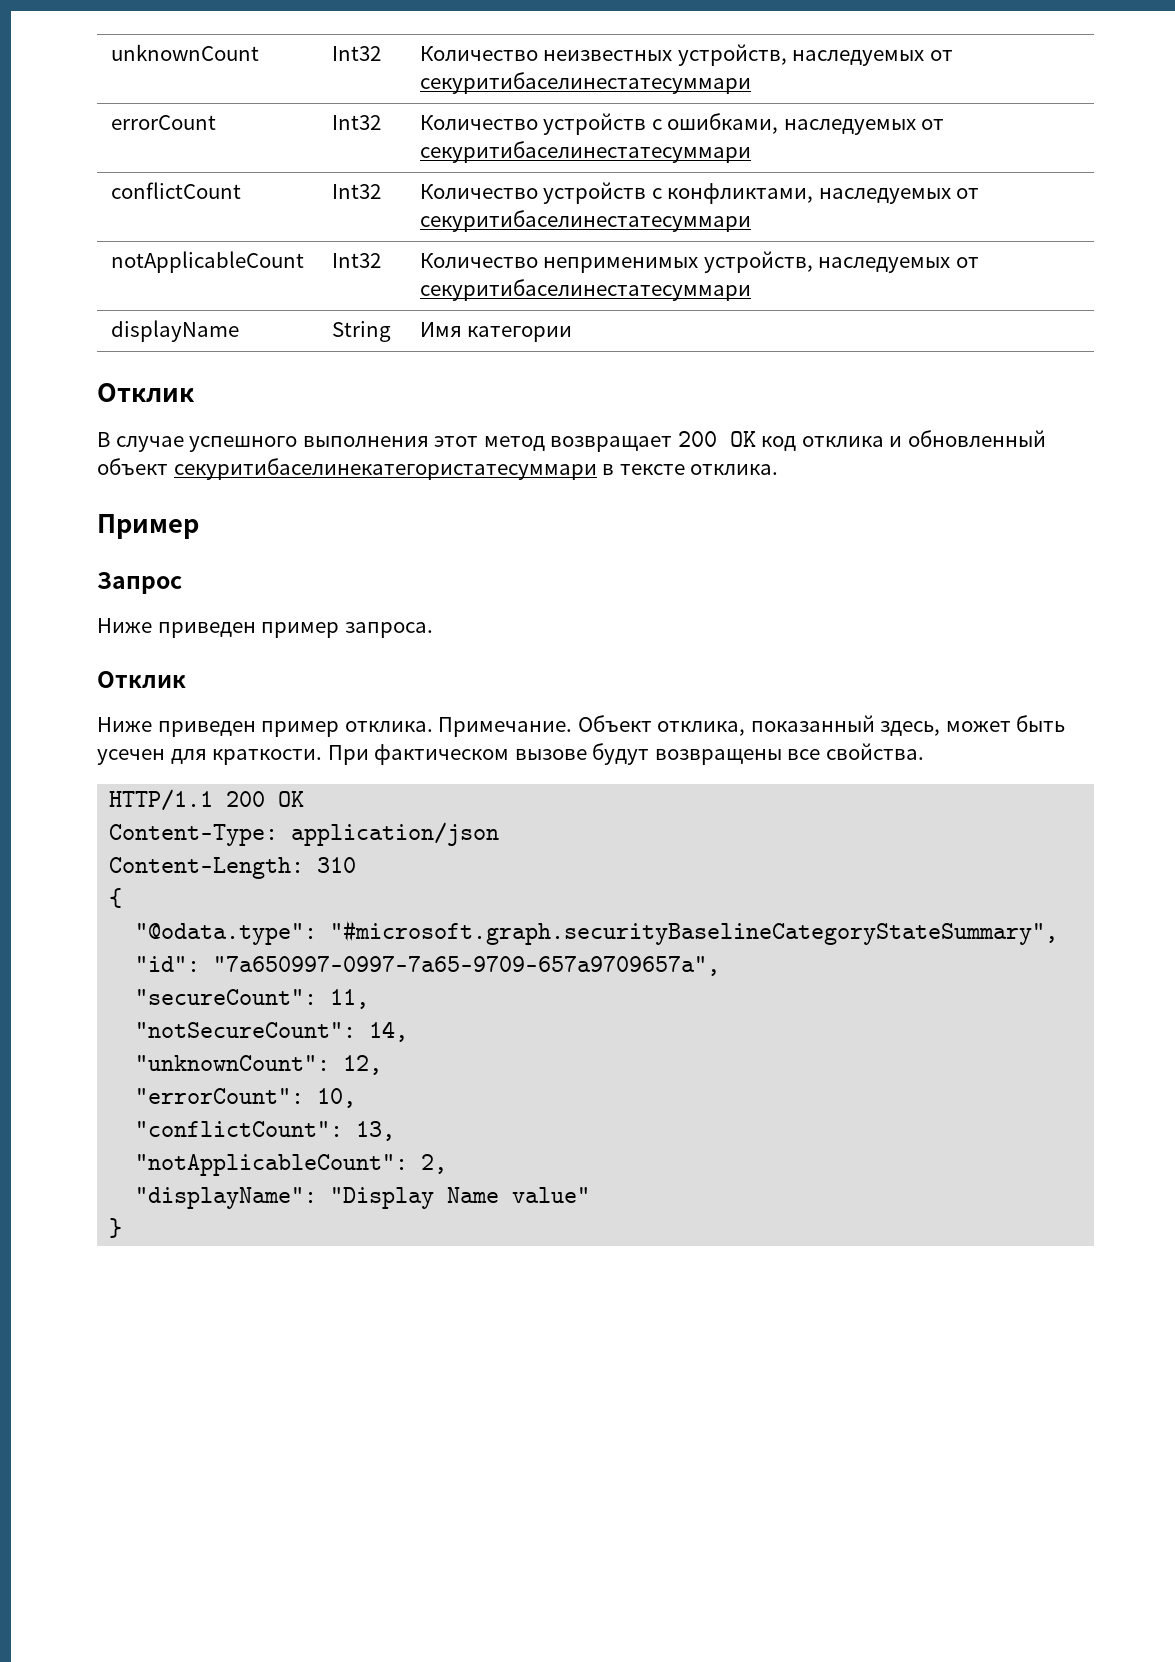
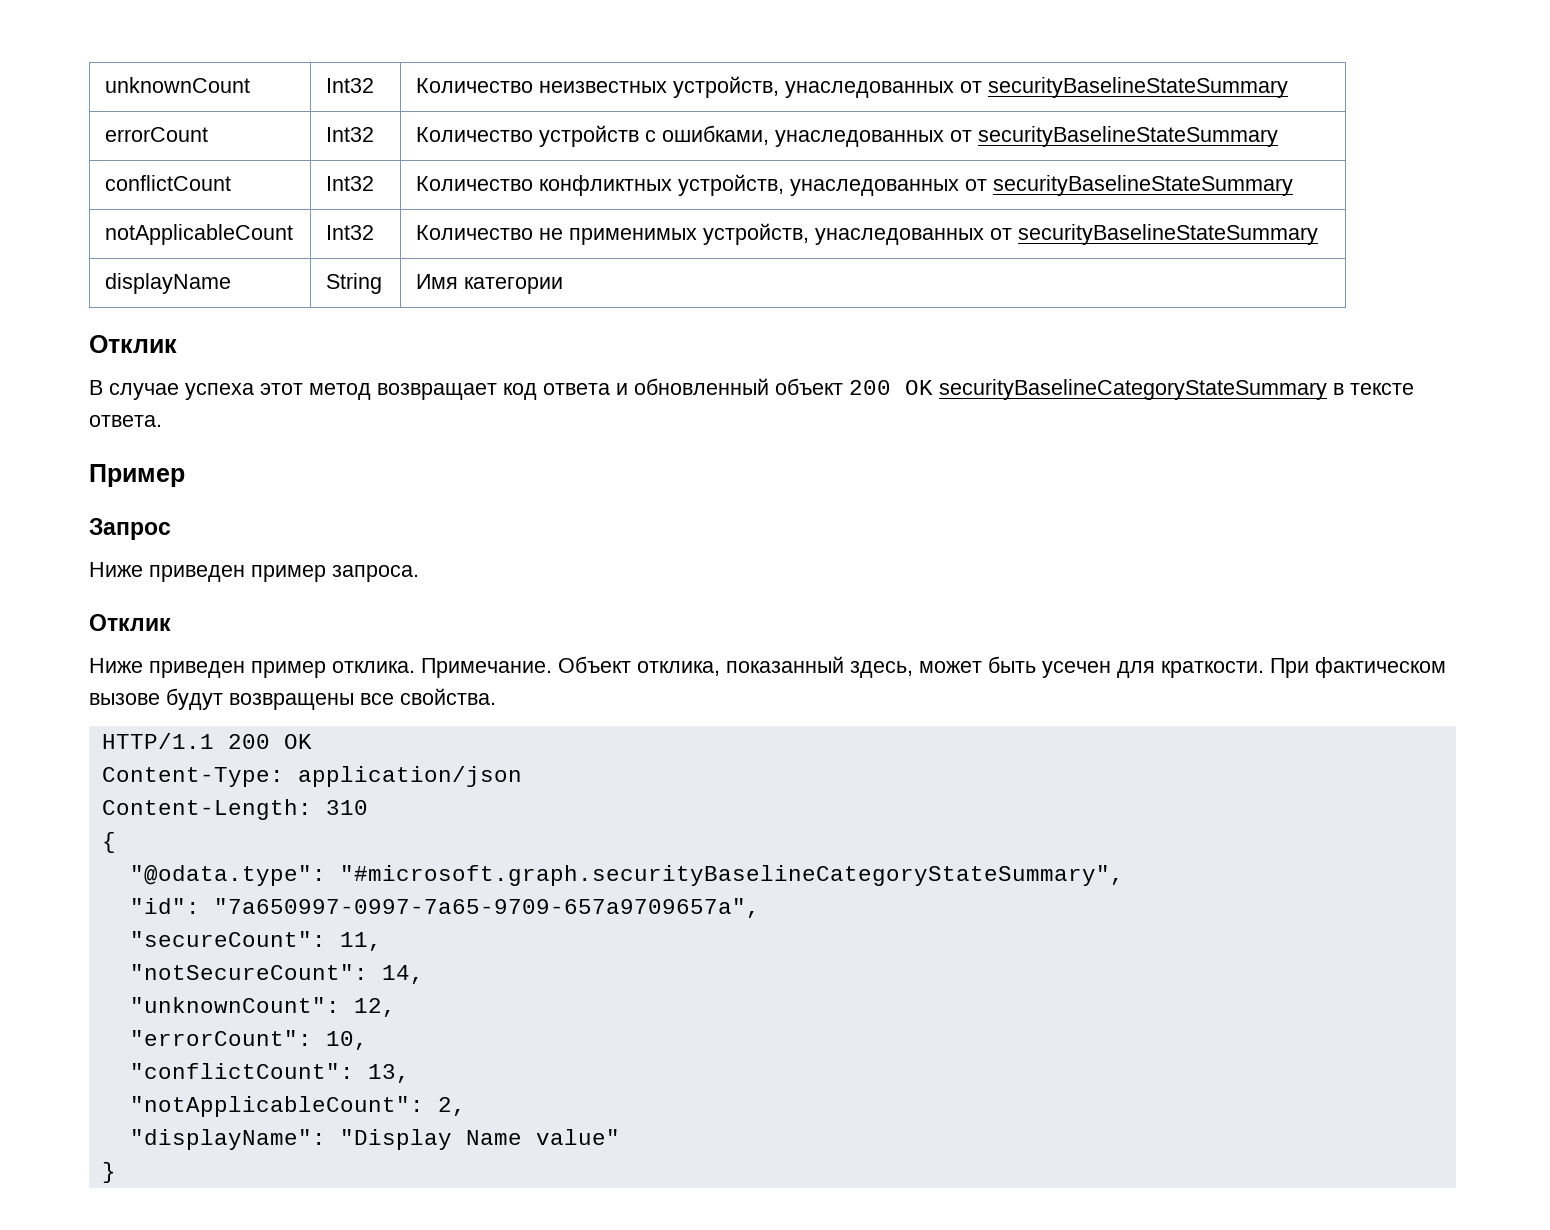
- unknownCount | Int32 | Количество неизвестных устройств, наследуемых от секуритибаселинестатесуммари
+ unknownCount | Int32 | Количество неизвестных устройств, унаследованных от securityBaselineStateSummary
- errorCount | Int32 | Количество устройств с ошибками, наследуемых от секуритибаселинестатесуммари
+ errorCount | Int32 | Количество устройств с ошибками, унаследованных от securityBaselineStateSummary
- conflictCount | Int32 | Количество устройств с конфликтами, наследуемых от секуритибаселинестатесуммари
- notApplicableCount | Int32 | Количество неприменимых устройств, наследуемых от секуритибаселинестатесуммари
+ conflictCount | Int32 | Количество конфликтных устройств, унаследованных от securityBaselineStateSummary
+ notApplicableCount | Int32 | Количество не применимых устройств, унаследованных от securityBaselineStateSummary
- В случае успешного выполнения этот метод возвращает 200 OK код отклика и обновленный объект секуритибаселинекатегористатесуммари в тексте отклика.
+ В случае успеха этот метод возвращает код ответа и обновленный объект 200 OK securityBaselineCategoryStateSummary в тексте ответа.

